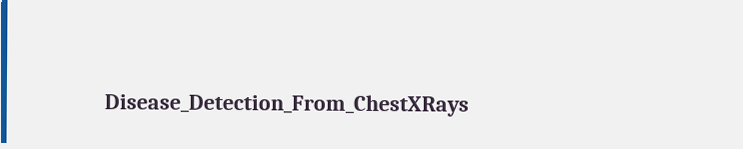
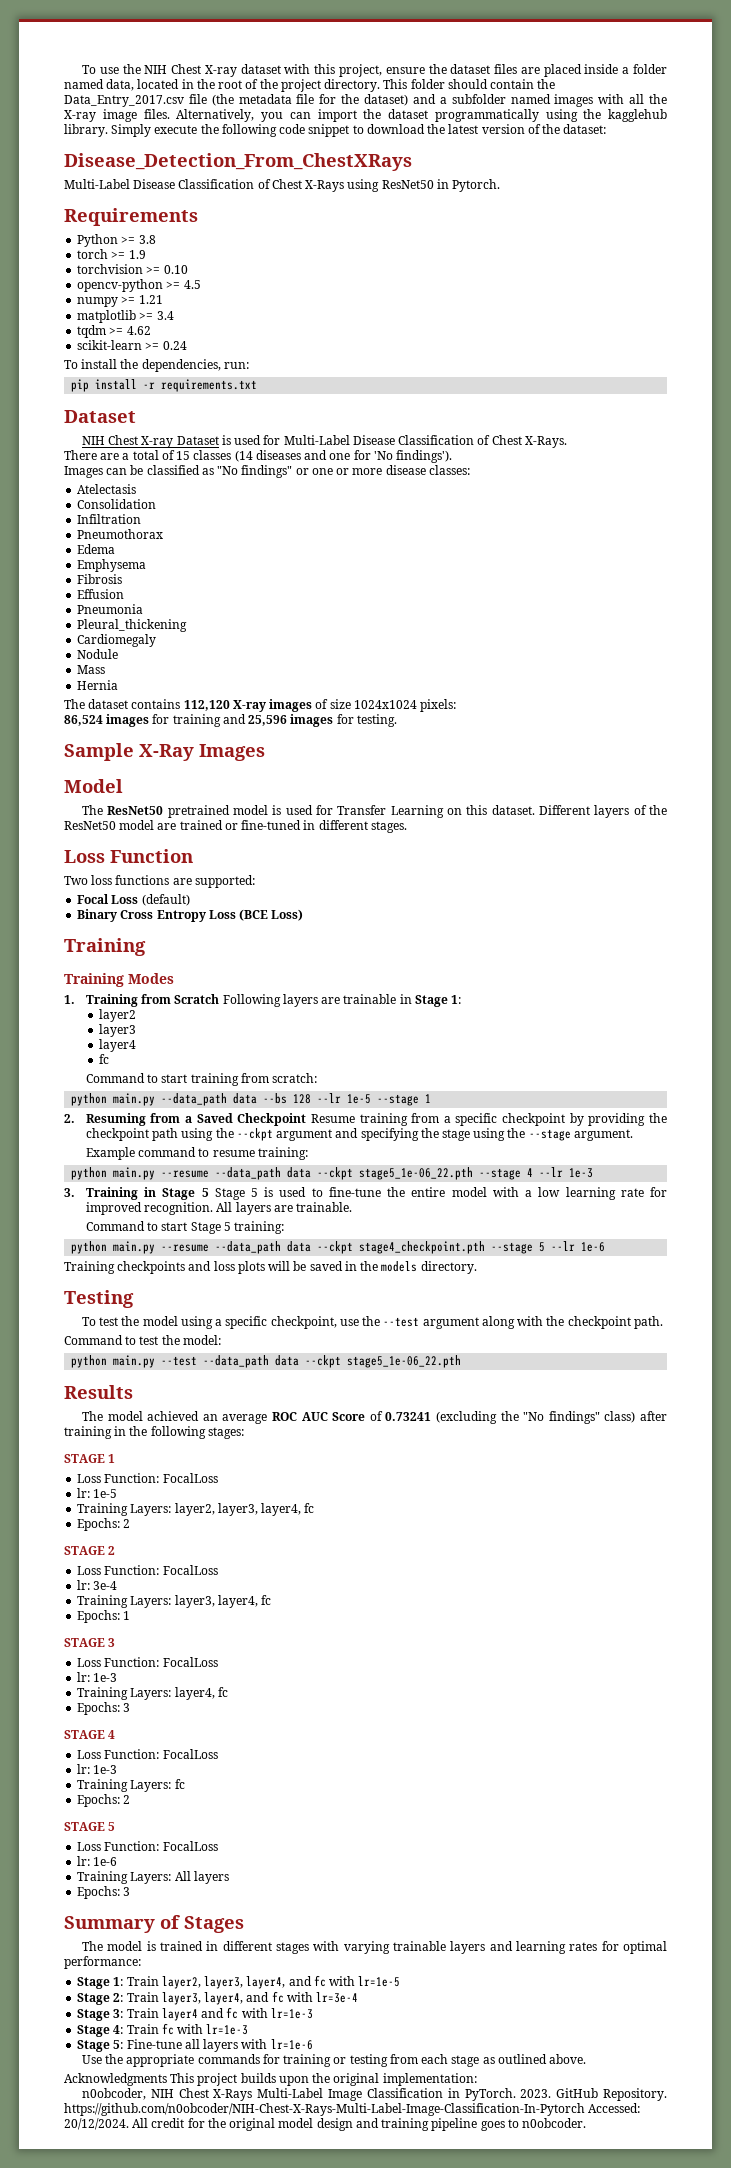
+ To use the NIH Chest X-ray dataset with this project, ensure the dataset files are placed inside a folder named data, located in the root of the project directory. This folder should contain the Data_Entry_2017.csv file (the metadata file for the dataset) and a subfolder named images with all the X-ray image files. Alternatively, you can import the dataset programmatically using the kagglehub library. Simply execute the following code snippet to download the latest version of the dataset:
  Disease_Detection_From_ChestXRays
+ Multi-Label Disease Classification of Chest X-Rays using ResNet50 in Pytorch.
+ Requirements
+ Python >= 3.8
+ torch >= 1.9
+ torchvision >= 0.10
+ opencv-python >= 4.5
+ numpy >= 1.21
+ matplotlib >= 3.4
+ tqdm >= 4.62
+ scikit-learn >= 0.24
+ To install the dependencies, run:
+ pip install -r requirements.txt
+ Dataset
+ NIH Chest X-ray Dataset is used for Multi-Label Disease Classification of Chest X-Rays.
+ There are a total of 15 classes (14 diseases and one for 'No findings').
+ Images can be classified as "No findings" or one or more disease classes:
+ Atelectasis
+ Consolidation
+ Infiltration
+ Pneumothorax
+ Edema
+ Emphysema
+ Fibrosis
+ Effusion
+ Pneumonia
+ Pleural_thickening
+ Cardiomegaly
+ Nodule
+ Mass
+ Hernia
+ The dataset contains 112,120 X-ray images of size 1024x1024 pixels:
+ 86,524 images for training and 25,596 images for testing.
+ Sample X-Ray Images
+ Model
+ The ResNet50 pretrained model is used for Transfer Learning on this dataset. Different layers of the ResNet50 model are trained or fine-tuned in different stages.
+ Loss Function
+ Two loss functions are supported:
+ Focal Loss (default)
+ Binary Cross Entropy Loss (BCE Loss)
+ Training
+ Training Modes
+ 1. Training from Scratch Following layers are trainable in Stage 1:
+ layer2
+ layer3
+ layer4
+ fc
+ Command to start training from scratch:
+ python main.py --data_path data --bs 128 --lr 1e-5 --stage 1
+ 2. Resuming from a Saved Checkpoint Resume training from a specific checkpoint by providing the checkpoint path using the --ckpt argument and specifying the stage using the --stage argument.
+ Example command to resume training:
+ python main.py --resume --data_path data --ckpt stage5_1e-06_22.pth --stage 4 --lr 1e-3
+ 3. Training in Stage 5 Stage 5 is used to fine-tune the entire model with a low learning rate for improved recognition. All layers are trainable.
+ Command to start Stage 5 training:
+ python main.py --resume --data_path data --ckpt stage4_checkpoint.pth --stage 5 --lr 1e-6
+ Training checkpoints and loss plots will be saved in the models directory.
+ Testing
+ To test the model using a specific checkpoint, use the --test argument along with the checkpoint path.
+ Command to test the model:
+ python main.py --test --data_path data --ckpt stage5_1e-06_22.pth
+ Results
+ The model achieved an average ROC AUC Score of 0.73241 (excluding the "No findings" class) after training in the following stages:
+ STAGE 1
+ Loss Function: FocalLoss
+ lr: 1e-5
+ Training Layers: layer2, layer3, layer4, fc
+ Epochs: 2
+ STAGE 2
+ Loss Function: FocalLoss
+ lr: 3e-4
+ Training Layers: layer3, layer4, fc
+ Epochs: 1
+ STAGE 3
+ Loss Function: FocalLoss
+ lr: 1e-3
+ Training Layers: layer4, fc
+ Epochs: 3
+ STAGE 4
+ Loss Function: FocalLoss
+ lr: 1e-3
+ Training Layers: fc
+ Epochs: 2
+ STAGE 5
+ Loss Function: FocalLoss
+ lr: 1e-6
+ Training Layers: All layers
+ Epochs: 3
+ Summary of Stages
+ The model is trained in different stages with varying trainable layers and learning rates for optimal performance:
+ Stage 1: Train layer2, layer3, layer4, and fc with lr=1e-5
+ Stage 2: Train layer3, layer4, and fc with lr=3e-4
+ Stage 3: Train layer4 and fc with lr=1e-3
+ Stage 4: Train fc with lr=1e-3
+ Stage 5: Fine-tune all layers with lr=1e-6
+ Use the appropriate commands for training or testing from each stage as outlined above.
+ Acknowledgments This project builds upon the original implementation:
+ n0obcoder, NIH Chest X-Rays Multi-Label Image Classification in PyTorch. 2023. GitHub Repository. https://github.com/n0obcoder/NIH-Chest-X-Rays-Multi-Label-Image-Classification-In-Pytorch Accessed: 20/12/2024. All credit for the original model design and training pipeline goes to n0obcoder.

